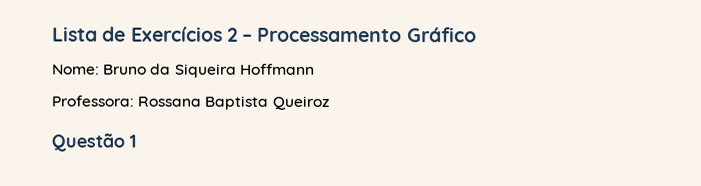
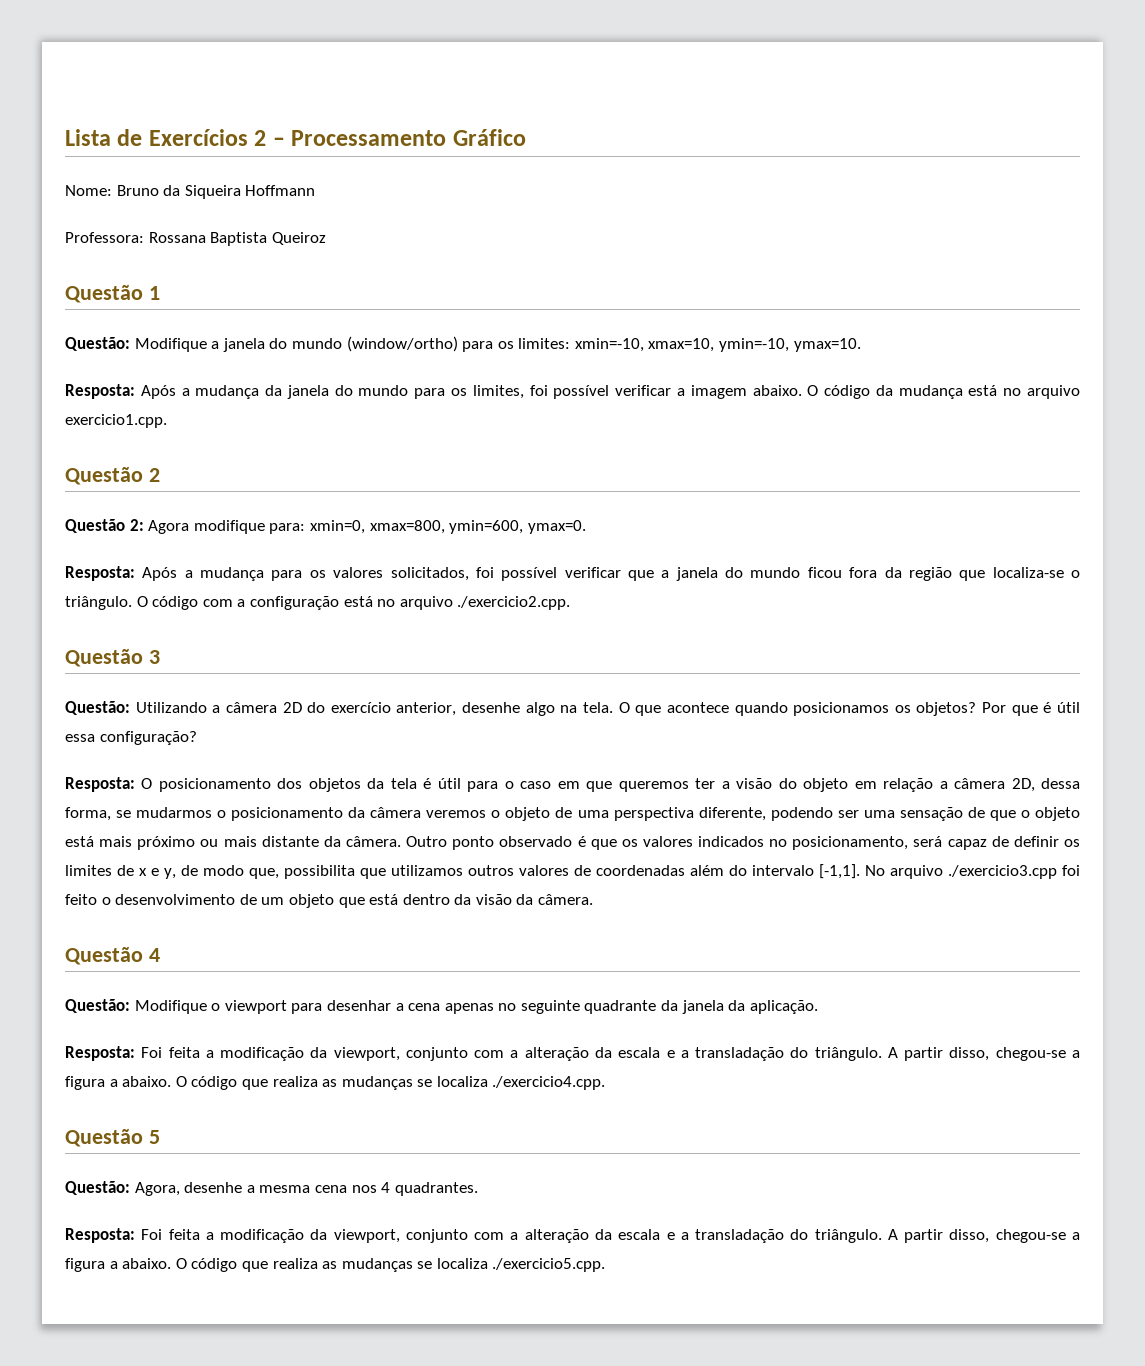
+ Questão: Modifique a janela do mundo (window/ortho) para os limites: xmin=-10, xmax=10, ymin=-10, ymax=10.
+ Resposta: Após a mudança da janela do mundo para os limites, foi possível verificar a imagem abaixo. O código da mudança está no arquivo exercicio1.cpp.
+ Questão 2
+ Questão 2: Agora modifique para: xmin=0, xmax=800, ymin=600, ymax=0.
+ Resposta: Após a mudança para os valores solicitados, foi possível verificar que a janela do mundo ficou fora da região que localiza-se o triângulo. O código com a configuração está no arquivo ./exercicio2.cpp.
+ Questão 3
+ Questão: Utilizando a câmera 2D do exercício anterior, desenhe algo na tela. O que acontece quando posicionamos os objetos? Por que é útil essa configuração?
+ Resposta: O posicionamento dos objetos da tela é útil para o caso em que queremos ter a visão do objeto em relação a câmera 2D, dessa forma, se mudarmos o posicionamento da câmera veremos o objeto de uma perspectiva diferente, podendo ser uma sensação de que o objeto está mais próximo ou mais distante da câmera. Outro ponto observado é que os valores indicados no posicionamento, será capaz de definir os limites de x e y, de modo que, possibilita que utilizamos outros valores de coordenadas além do intervalo [-1,1]. No arquivo ./exercicio3.cpp foi feito o desenvolvimento de um objeto que está dentro da visão da câmera.
+ Questão 4
+ Questão: Modifique o viewport para desenhar a cena apenas no seguinte quadrante da janela da aplicação.
+ Resposta: Foi feita a modificação da viewport, conjunto com a alteração da escala e a transladação do triângulo. A partir disso, chegou-se a figura a abaixo. O código que realiza as mudanças se localiza ./exercicio4.cpp.
+ Questão 5
+ Questão: Agora, desenhe a mesma cena nos 4 quadrantes.
+ Resposta: Foi feita a modificação da viewport, conjunto com a alteração da escala e a transladação do triângulo. A partir disso, chegou-se a figura a abaixo. O código que realiza as mudanças se localiza ./exercicio5.cpp.

